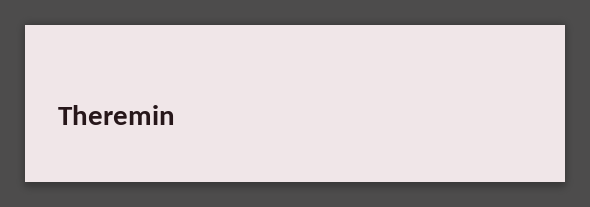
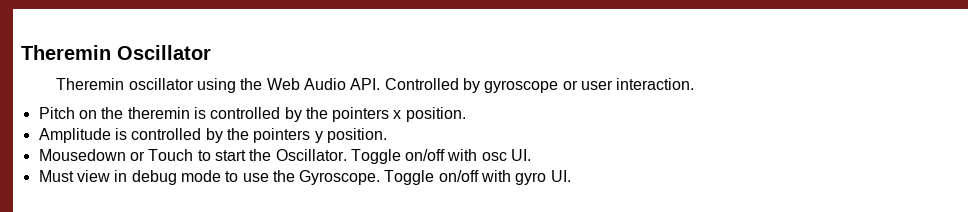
- Theremin
+ Theremin Oscillator
+ Theremin oscillator using the Web Audio API. Controlled by gyroscope or user interaction.
+ Pitch on the theremin is controlled by the pointers x position.
+ Amplitude is controlled by the pointers y position.
+ Mousedown or Touch to start the Oscillator. Toggle on/off with osc UI.
+ Must view in debug mode to use the Gyroscope. Toggle on/off with gyro UI.

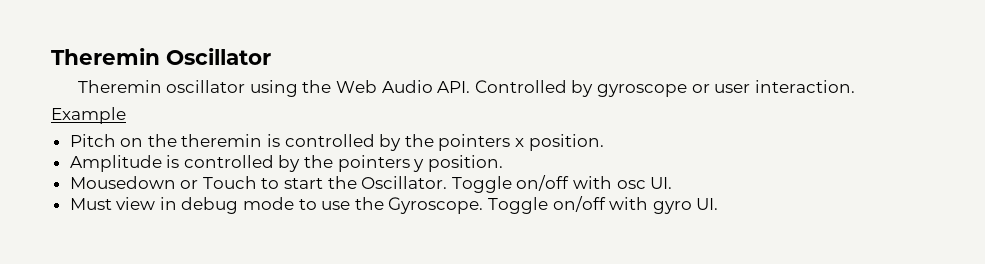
+ Example

